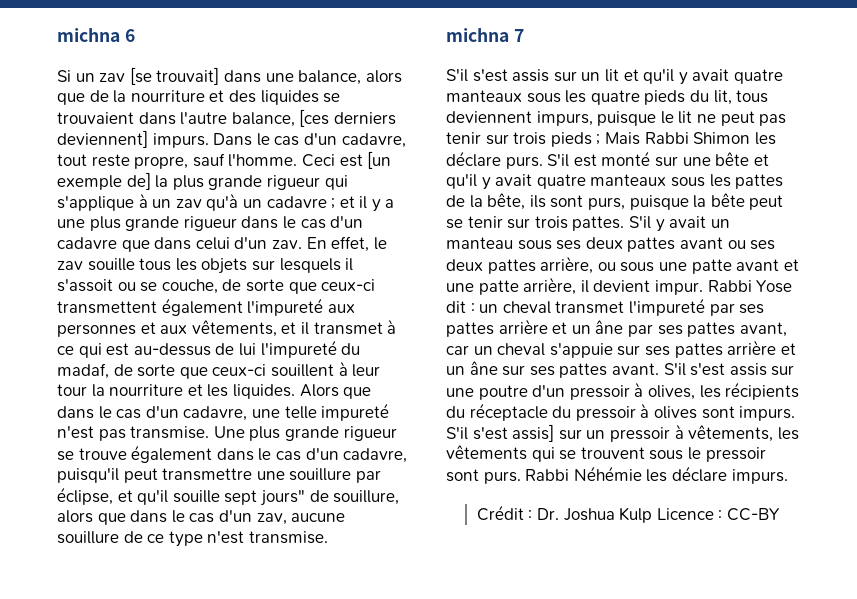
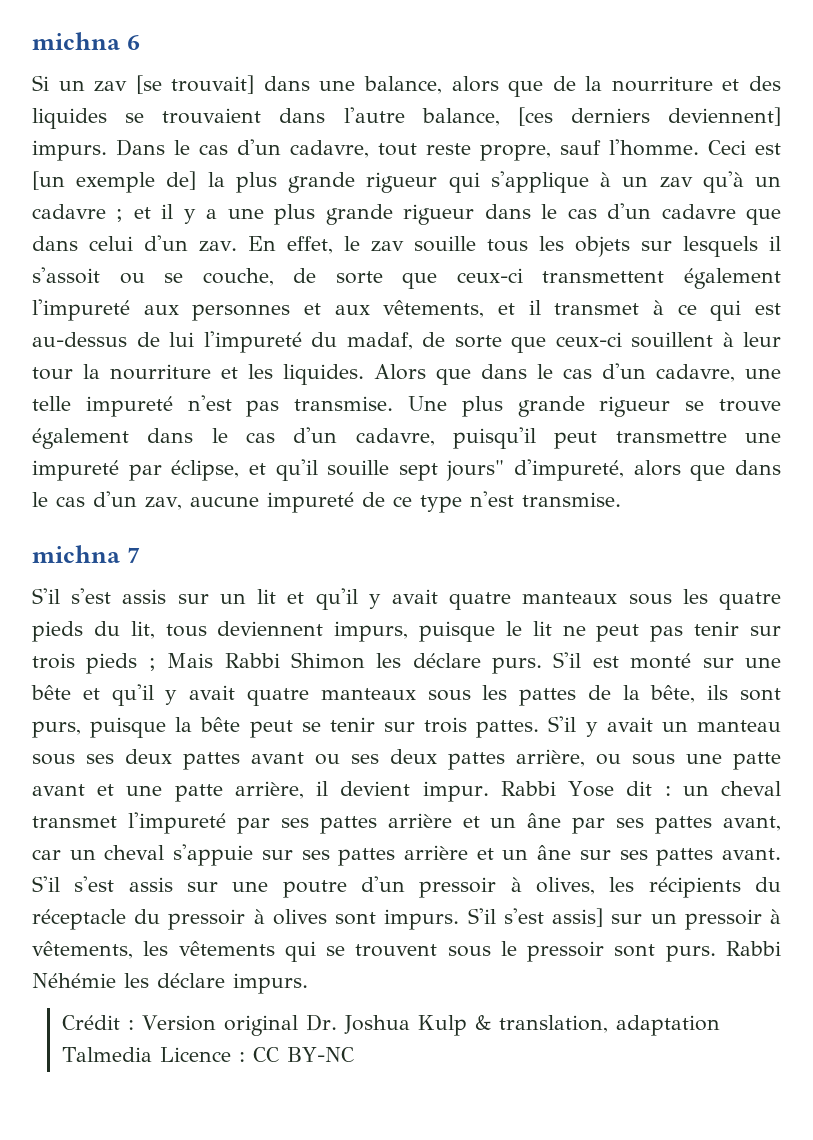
- Une plus grande rigueur se trouve également dans le cas d'un cadavre, puisqu'il peut transmettre une souillure par éclipse, et qu'il souille sept jours" de souillure, alors que dans le cas d'un zav, aucune souillure de ce type n'est transmise.
+ Une plus grande rigueur se trouve également dans le cas d'un cadavre, puisqu'il peut transmettre une impureté par éclipse, et qu'il souille sept jours" d'impureté, alors que dans le cas d'un zav, aucune impureté de ce type n'est transmise.
- Crédit : Dr. Joshua Kulp Licence : CC-BY
+ Crédit : Version original Dr. Joshua Kulp & translation, adaptation Talmedia Licence : CC BY-NC

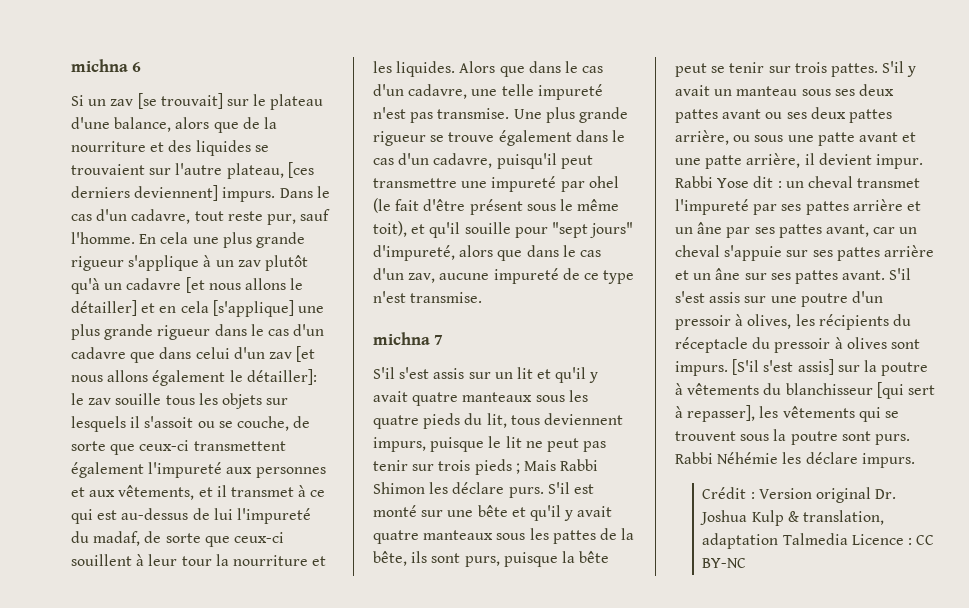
- Si un zav [se trouvait] dans une balance, alors que de la nourriture et des liquides se trouvaient dans l'autre balance, [ces derniers deviennent] impurs.
+ Si un zav [se trouvait] sur le plateau d'une balance, alors que de la nourriture et des liquides se trouvaient sur l'autre plateau, [ces derniers deviennent] impurs.
- Dans le cas d'un cadavre, tout reste propre, sauf l'homme.
+ Dans le cas d'un cadavre, tout reste pur, sauf l'homme.
- Ceci est [un exemple de] la plus grande rigueur qui s'applique à un zav qu'à un cadavre ; et il y a une plus grande rigueur dans le cas d'un cadavre que dans celui d'un zav. En effet, le zav souille tous les objets sur lesquels il s'assoit ou se couche, de sorte que ceux-ci transmettent également l'impureté aux personnes et aux vêtements, et il transmet à ce qui est au-dessus de lui l'impureté du madaf, de sorte que ceux-ci souillent à leur tour la nourriture et les liquides.
+ En cela une plus grande rigueur s'applique à un zav plutôt qu'à un cadavre [et nous allons le détailler] et en cela [s'applique] une plus grande rigueur dans le cas d'un cadavre que dans celui d'un zav [et nous allons également le détailler]: le zav souille tous les objets sur lesquels il s'assoit ou se couche, de sorte que ceux-ci transmettent également l'impureté aux personnes et aux vêtements, et il transmet à ce qui est au-dessus de lui l'impureté du madaf, de sorte que ceux-ci souillent à leur tour la nourriture et les liquides.
- Une plus grande rigueur se trouve également dans le cas d'un cadavre, puisqu'il peut transmettre une impureté par éclipse, et qu'il souille sept jours" d'impureté, alors que dans le cas d'un zav, aucune impureté de ce type n'est transmise.
+ Une plus grande rigueur se trouve également dans le cas d'un cadavre, puisqu'il peut transmettre une impureté par ohel (le fait d'être présent sous le même toit), et qu'il souille pour "sept jours" d'impureté, alors que dans le cas d'un zav, aucune impureté de ce type n'est transmise.
- S'il s'est assis] sur un pressoir à vêtements, les vêtements qui se trouvent sous le pressoir sont purs.
+ [S'il s'est assis] sur la poutre à vêtements du blanchisseur [qui sert à repasser], les vêtements qui se trouvent sous la poutre sont purs.

